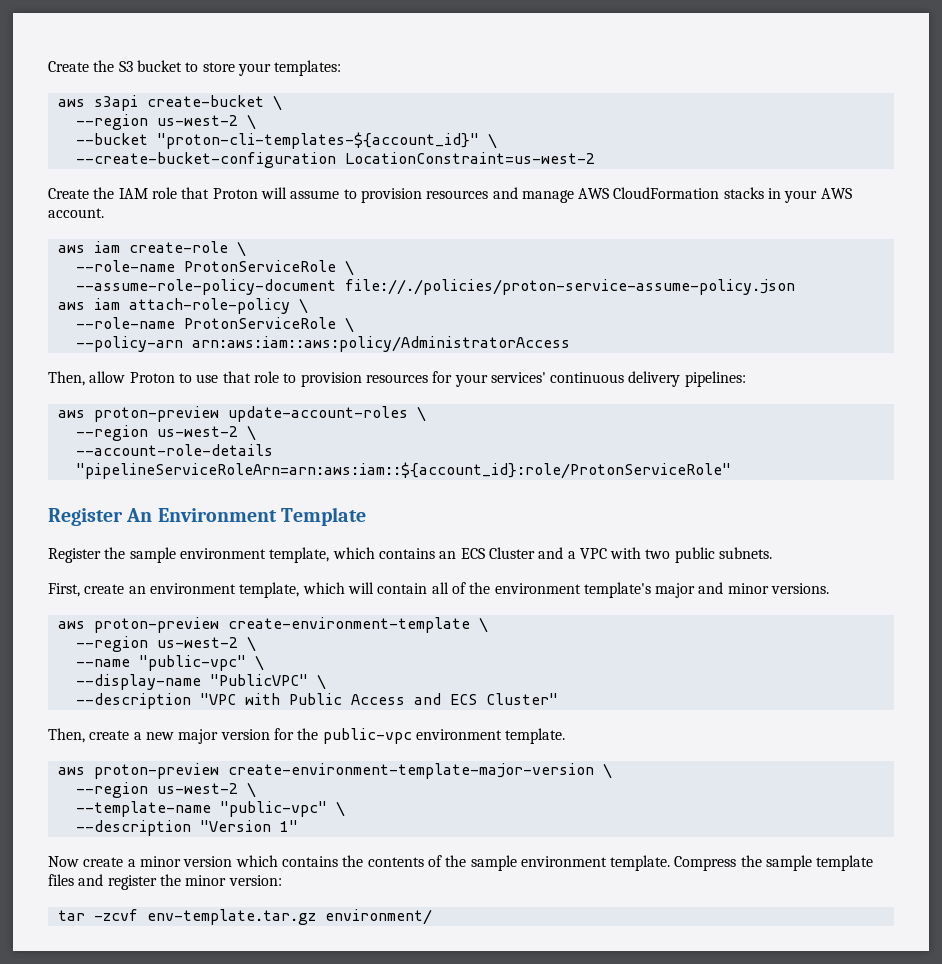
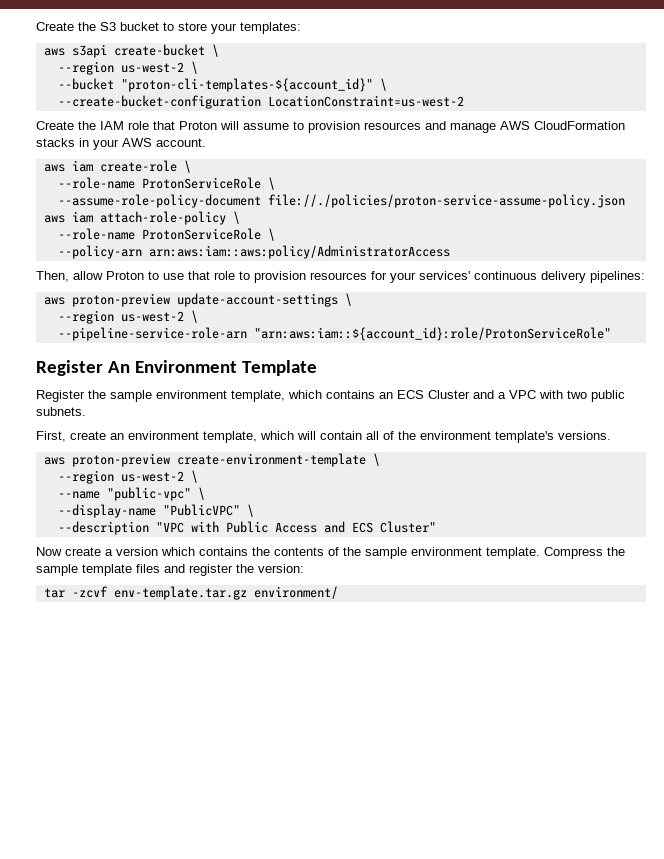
- aws proton-preview update-account-roles \
+ aws proton-preview update-account-settings \
  --region us-west-2 \
- --account-role-details "pipelineServiceRoleArn=arn:aws:iam::${account_id}:role/ProtonServiceRole"
+ --pipeline-service-role-arn "arn:aws:iam::${account_id}:role/ProtonServiceRole"
- First, create an environment template, which will contain all of the environment template's major and minor versions.
+ First, create an environment template, which will contain all of the environment template's versions.
- Then, create a new major version for the public-vpc environment template.
- aws proton-preview create-environment-template-major-version \
- --region us-west-2 \
- --template-name "public-vpc" \
- --description "Version 1"
- Now create a minor version which contains the contents of the sample environment template.
+ Now create a version which contains the contents of the sample environment template.
- Compress the sample template files and register the minor version:
+ Compress the sample template files and register the version:

